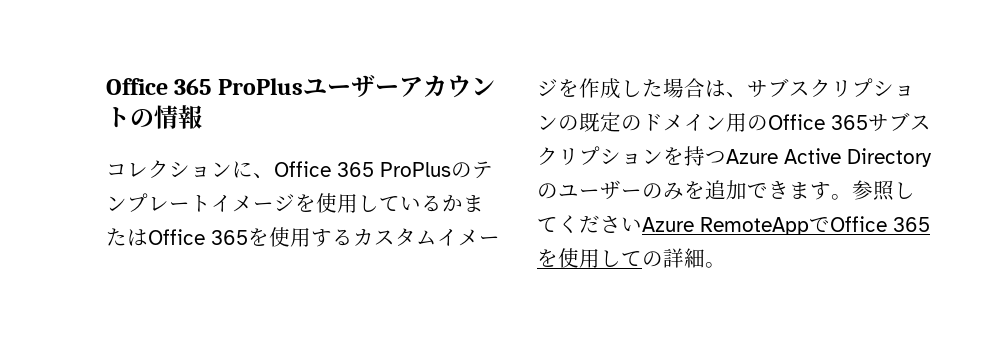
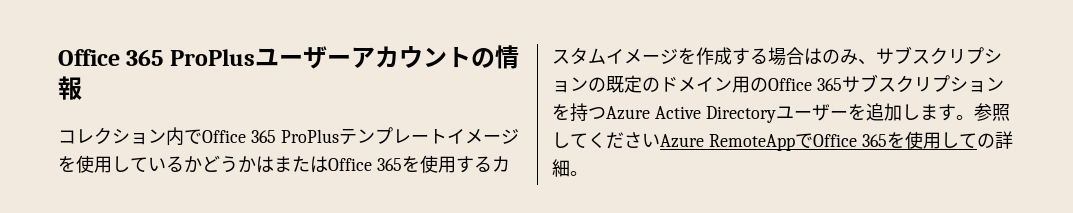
- コレクションに、Office 365 ProPlusのテンプレートイメージを使用しているかまたはOffice 365を使用するカスタムイメージを作成した場合は、サブスクリプションの既定のドメイン用のOffice 365サブスクリプションを持つAzure Active Directoryのユーザーのみを追加できます。
+ コレクション内でOffice 365 ProPlusテンプレートイメージを使用しているかどうかはまたはOffice 365を使用するカスタムイメージを作成する場合はのみ、サブスクリプションの既定のドメイン用のOffice 365サブスクリプションを持つAzure Active Directoryユーザーを追加します。

